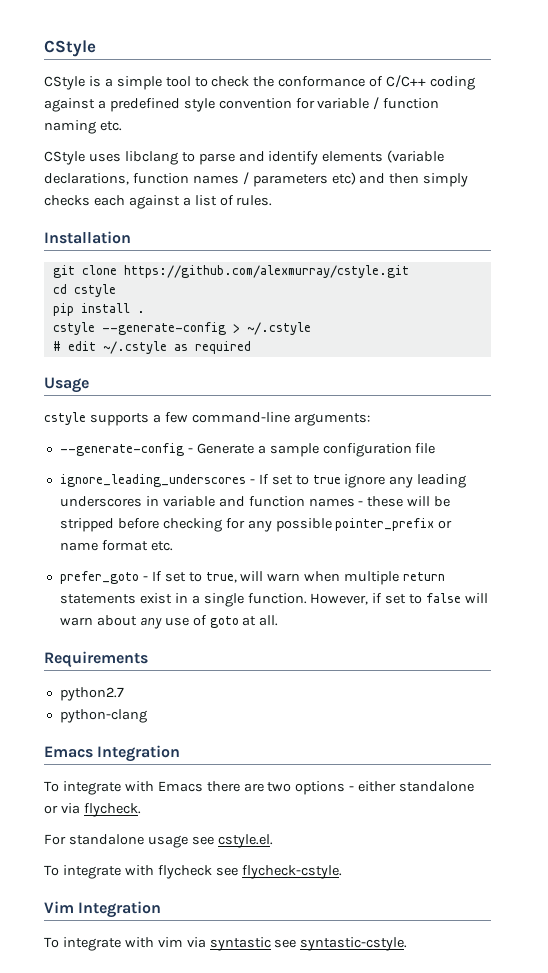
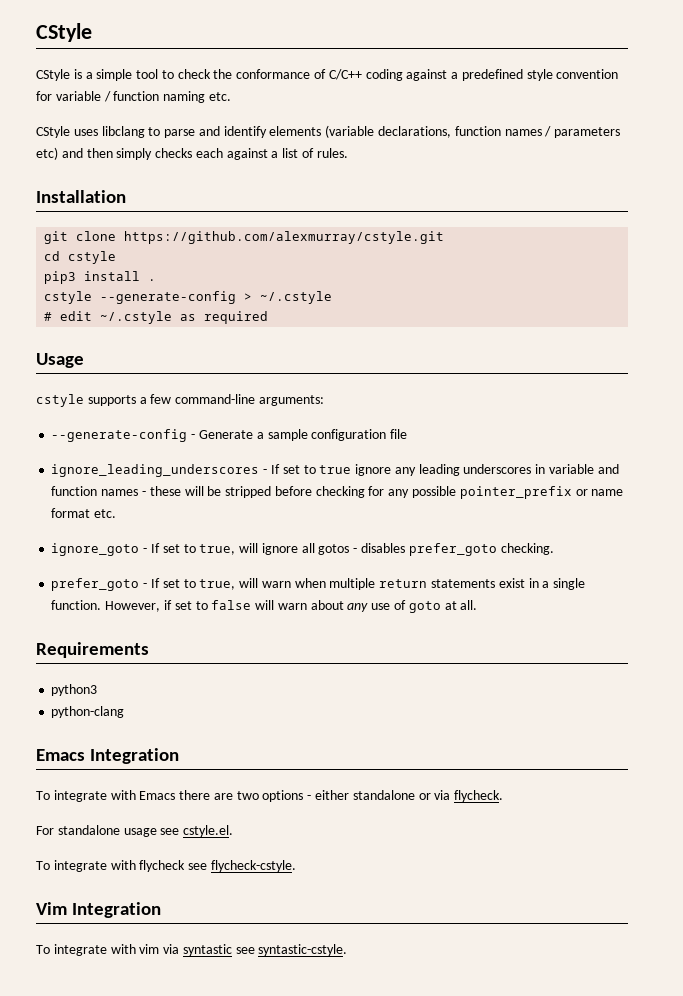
- pip install .
+ pip3 install .
+ ignore_goto - If set to true, will ignore all gotos - disables prefer_goto checking.
- python2.7
+ python3

